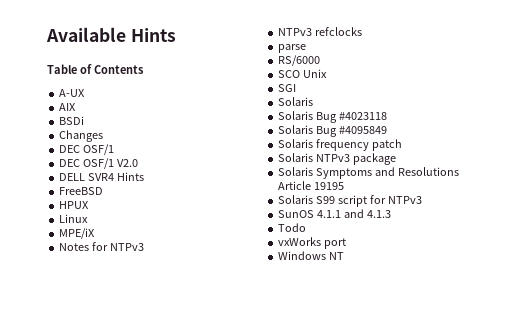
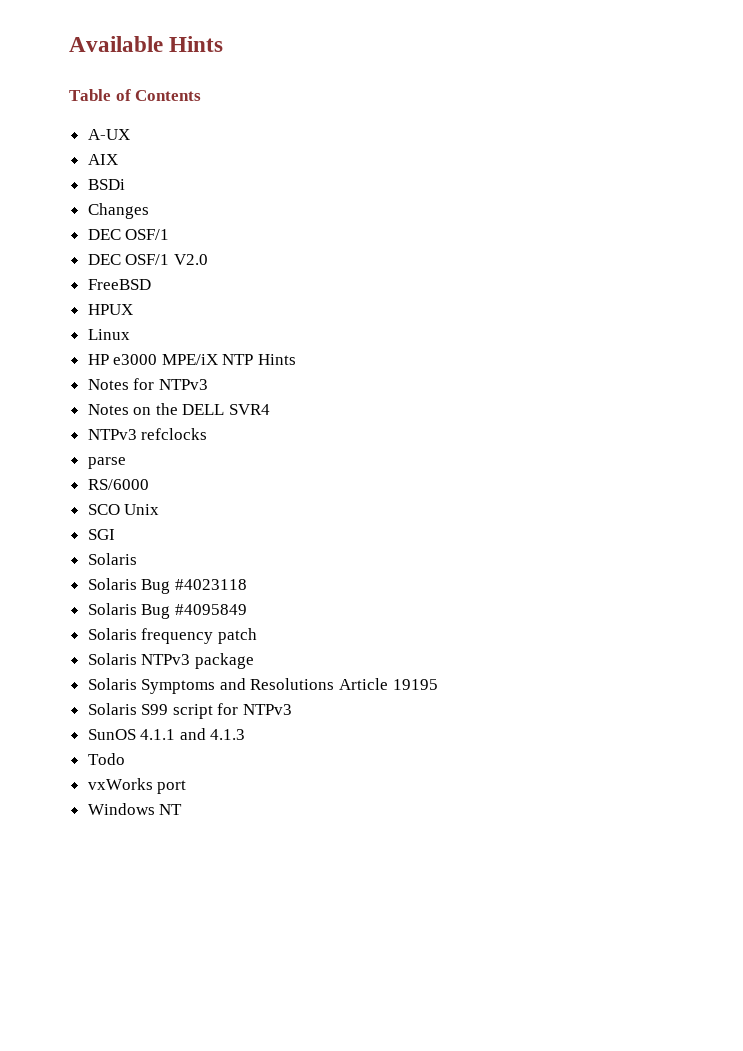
- DELL SVR4 Hints
- MPE/iX
+ HP e3000 MPE/iX NTP Hints
+ Notes on the DELL SVR4

